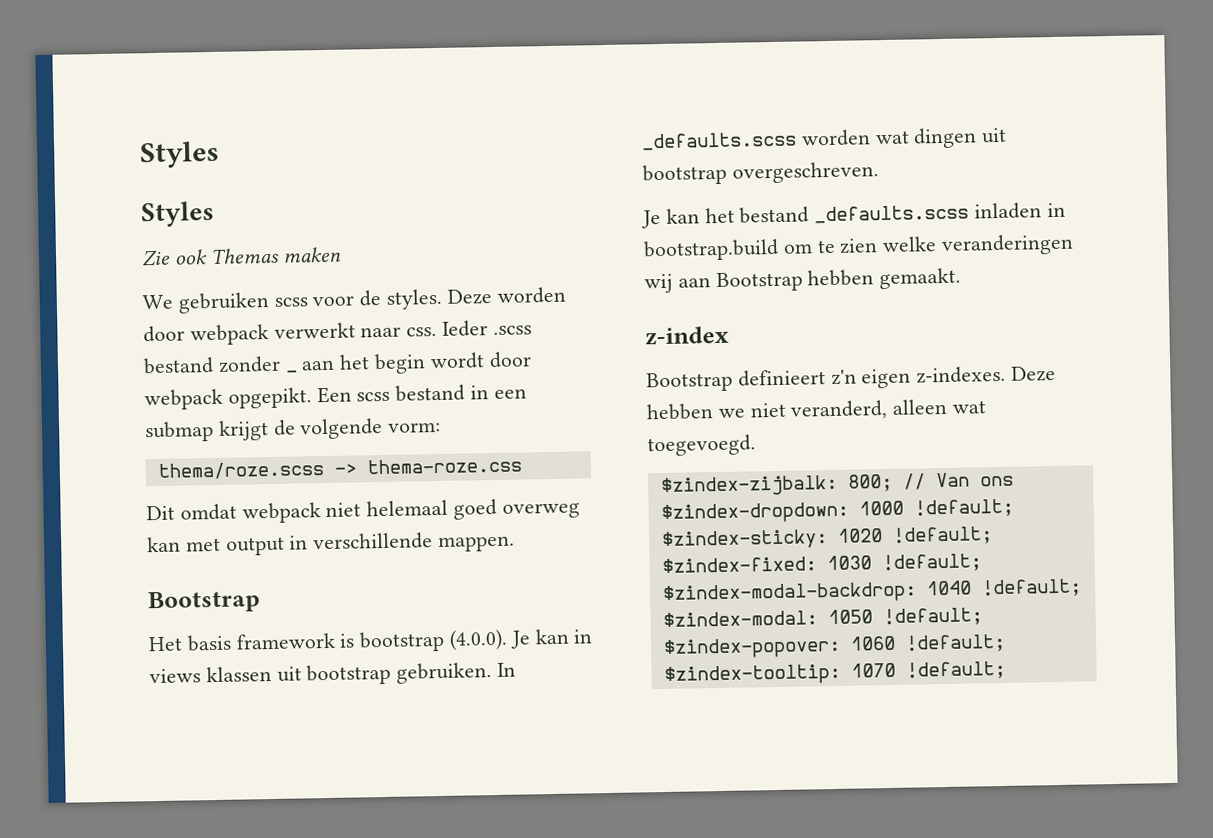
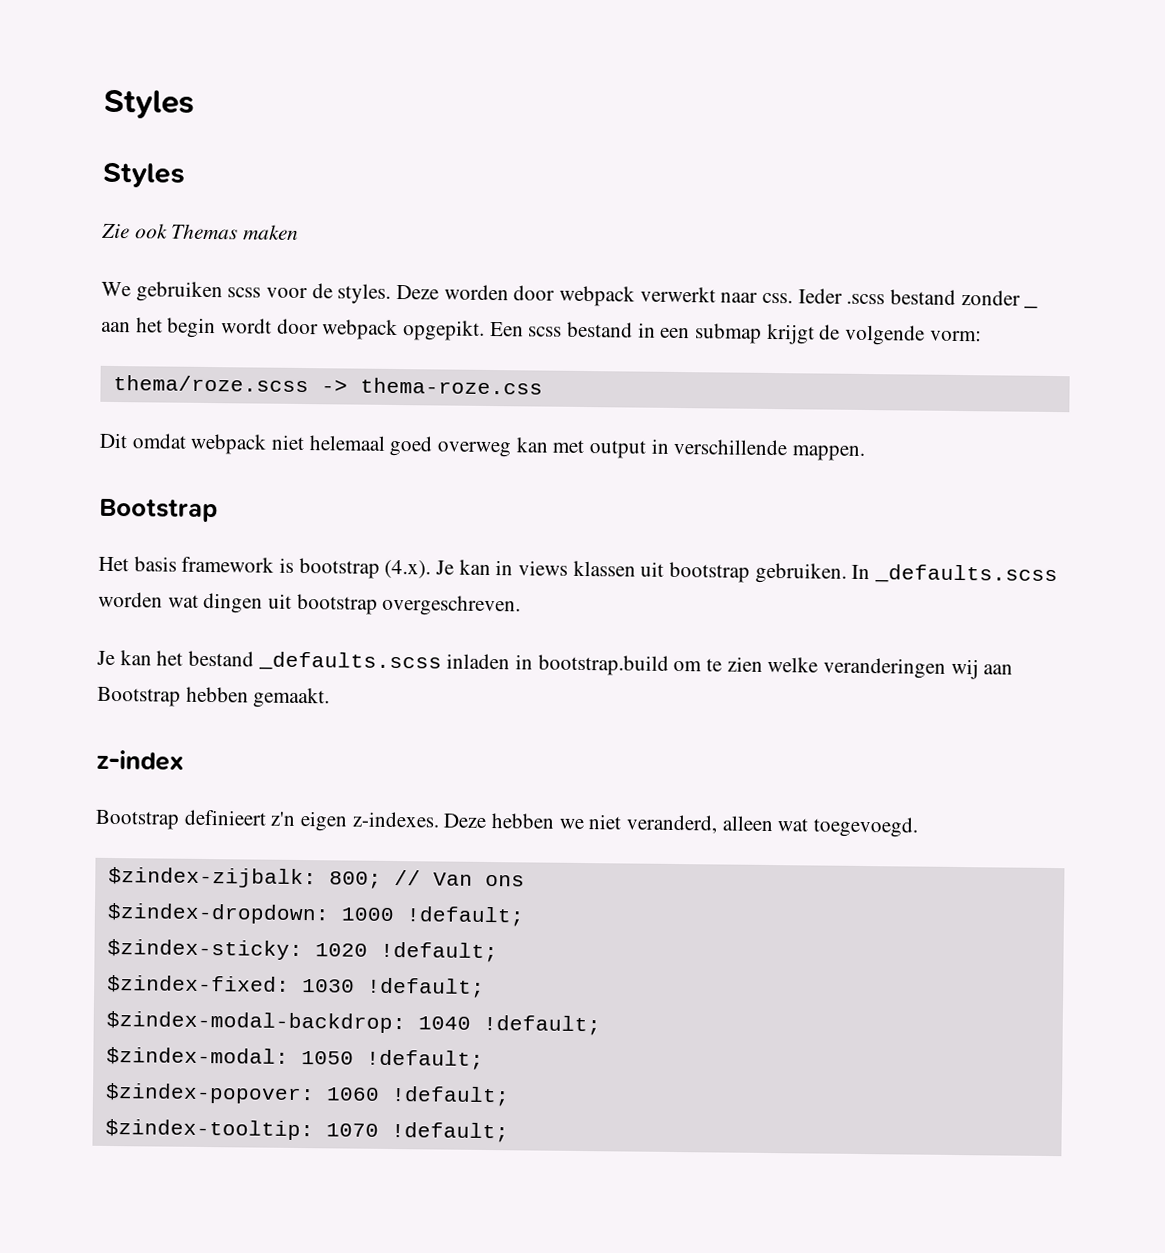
- Het basis framework is bootstrap (4.0.0). Je kan in views klassen uit bootstrap gebruiken.
+ Het basis framework is bootstrap (4.x). Je kan in views klassen uit bootstrap gebruiken.

